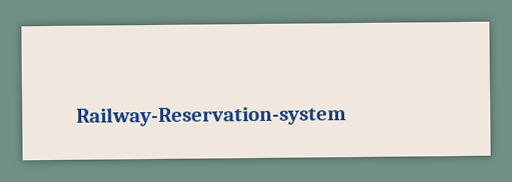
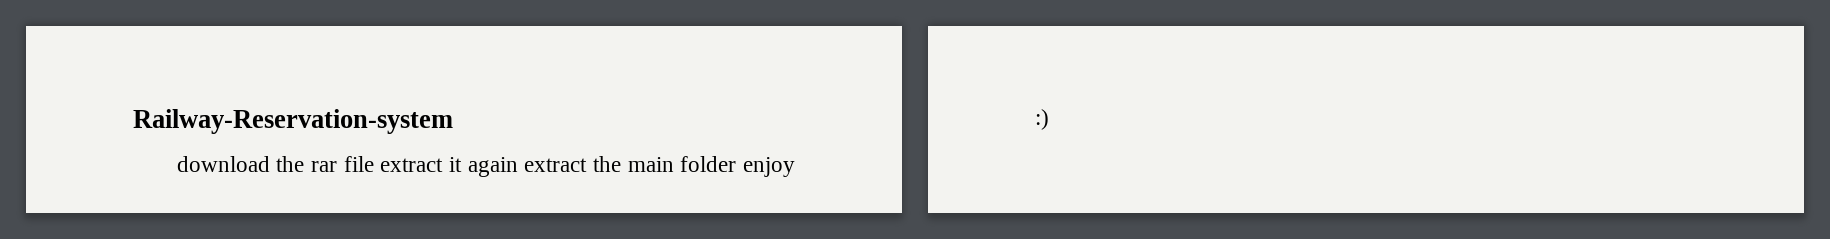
+ download the rar file extract it again extract the main folder enjoy :)

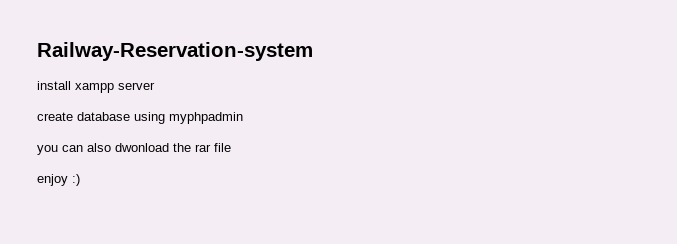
- download the rar file extract it again extract the main folder enjoy :)
+ install xampp server
+ create database using myphpadmin
+ you can also dwonload the rar file
+ enjoy :)

